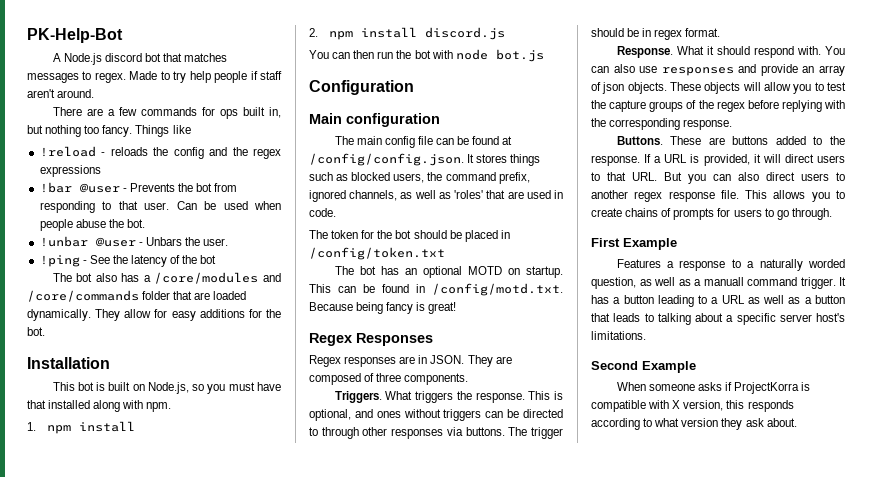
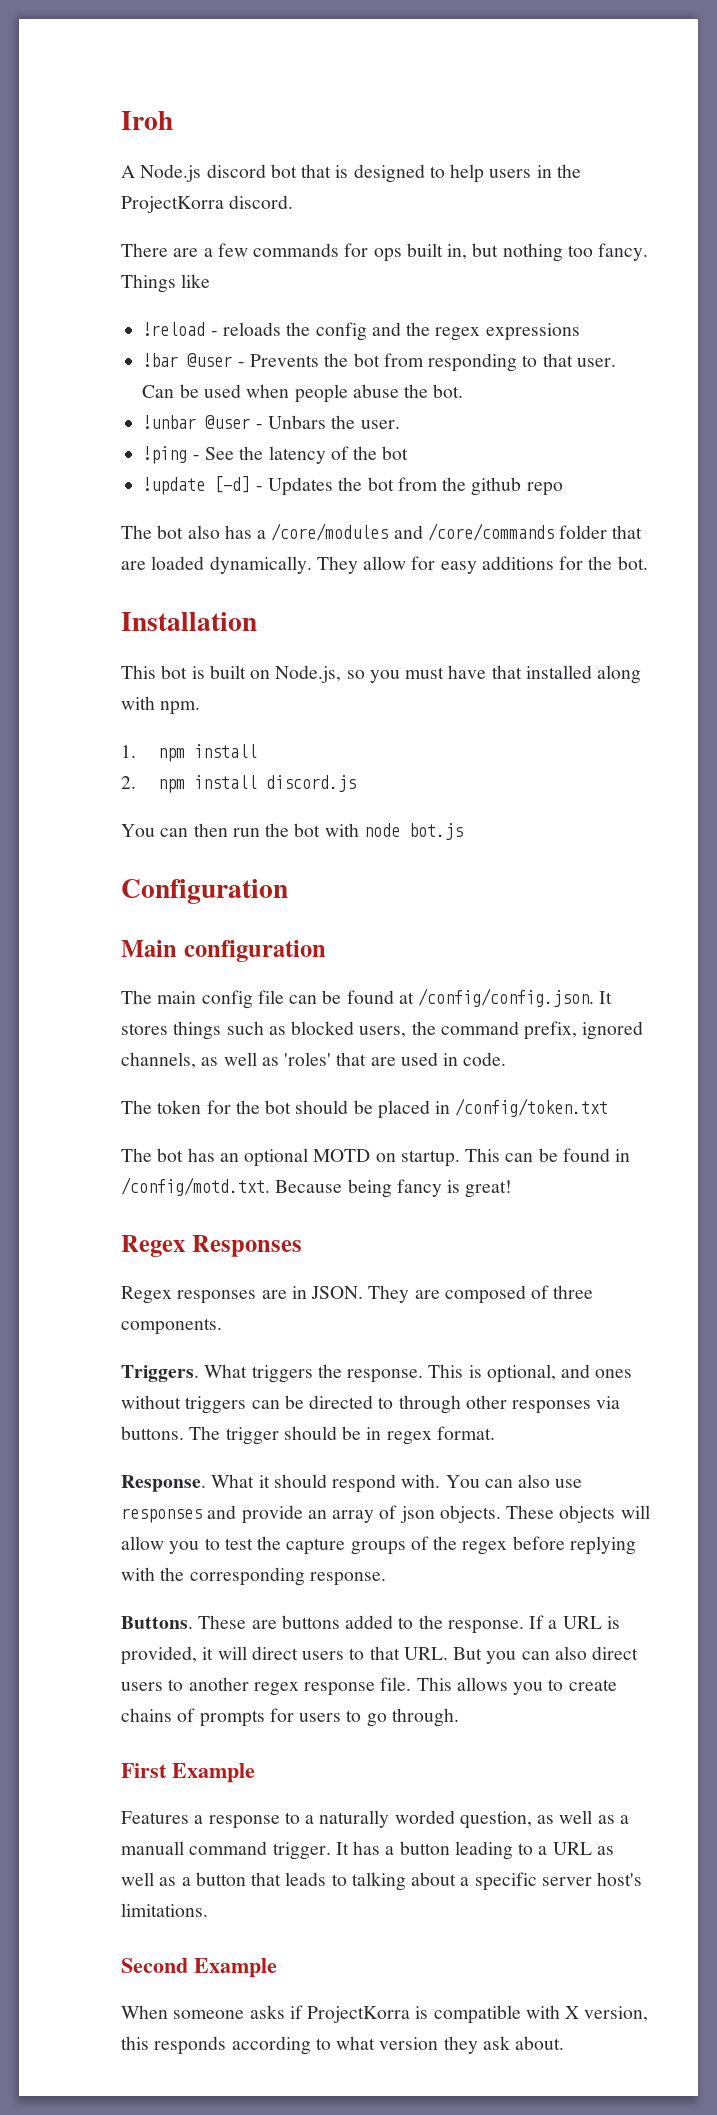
- PK-Help-Bot
+ Iroh
- A Node.js discord bot that matches messages to regex. Made to try help people if staff aren't around.
+ A Node.js discord bot that is designed to help users in the ProjectKorra discord.
+ !update [-d] - Updates the bot from the github repo

